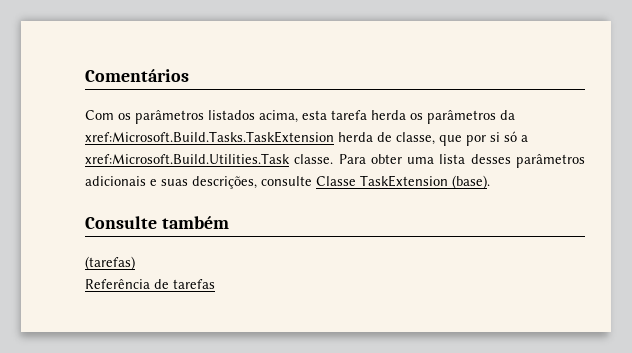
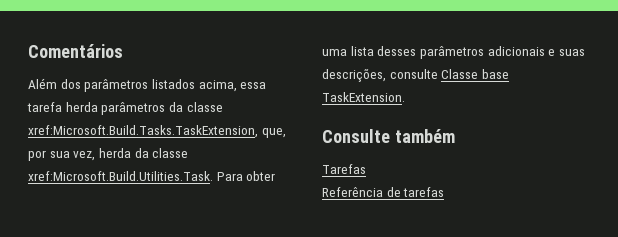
- Com os parâmetros listados acima, esta tarefa herda os parâmetros da xref:Microsoft.Build.Tasks.TaskExtension herda de classe, que por si só a xref:Microsoft.Build.Utilities.Task classe. Para obter uma lista desses parâmetros adicionais e suas descrições, consulte Classe TaskExtension (base).
+ Além dos parâmetros listados acima, essa tarefa herda parâmetros da classe xref:Microsoft.Build.Tasks.TaskExtension, que, por sua vez, herda da classe xref:Microsoft.Build.Utilities.Task. Para obter uma lista desses parâmetros adicionais e suas descrições, consulte Classe base TaskExtension.
- (tarefas)
+ Tarefas

